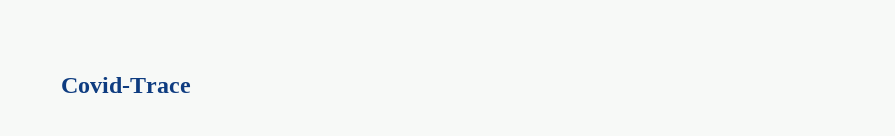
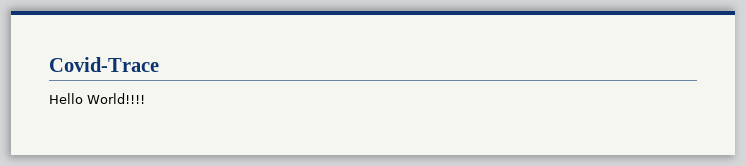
+ Hello World!!!!

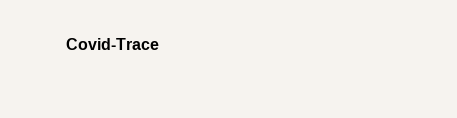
- Hello World!!!!

